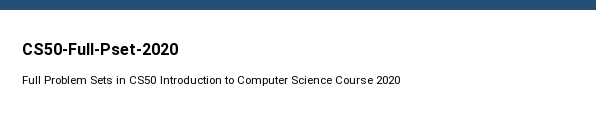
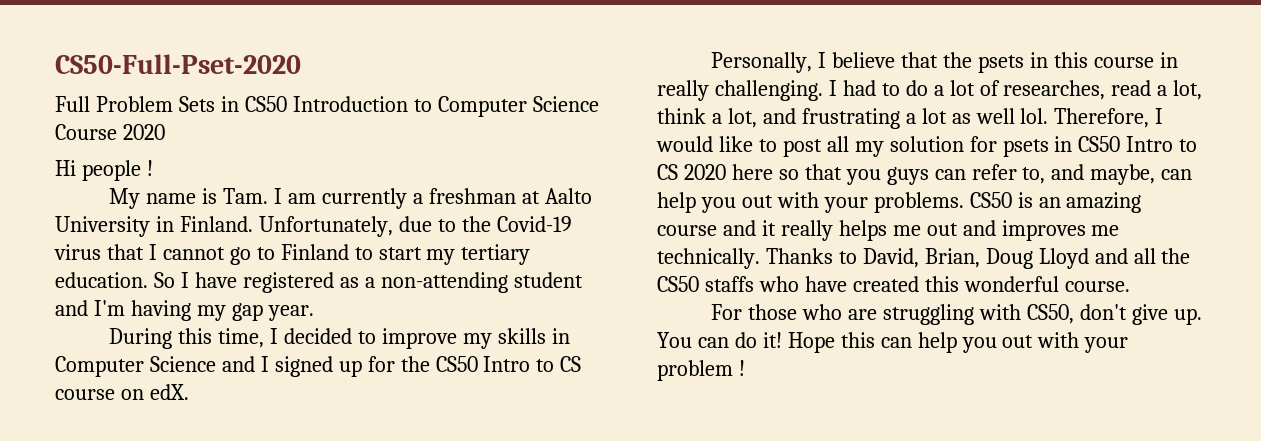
+ Hi people !
+ My name is Tam. I am currently a freshman at Aalto University in Finland. Unfortunately, due to the Covid-19 virus that I cannot go to Finland to start my tertiary education. So I have registered as a non-attending student and I'm having my gap year.
+ During this time, I decided to improve my skills in Computer Science and I signed up for the CS50 Intro to CS course on edX.
+ Personally, I believe that the psets in this course in really challenging. I had to do a lot of researches, read a lot, think a lot, and frustrating a lot as well lol. Therefore, I would like to post all my solution for psets in CS50 Intro to CS 2020 here so that you guys can refer to, and maybe, can help you out with your problems. CS50 is an amazing course and it really helps me out and improves me technically. Thanks to David, Brian, Doug Lloyd and all the CS50 staffs who have created this wonderful course.
+ For those who are struggling with CS50, don't give up. You can do it! Hope this can help you out with your problem !

